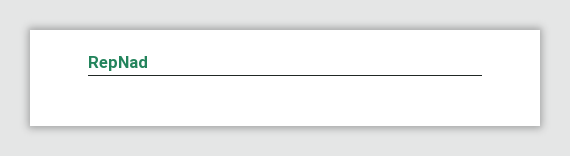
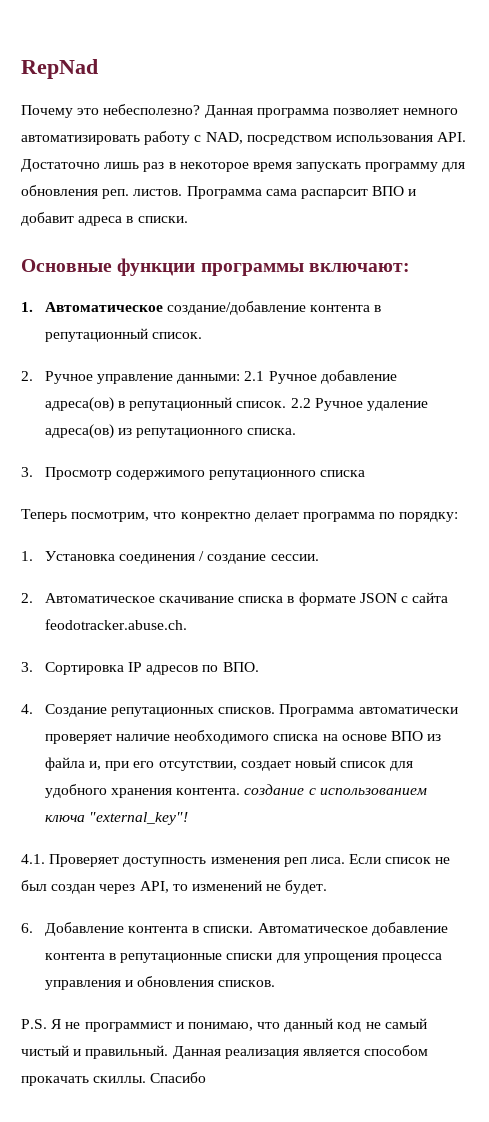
+ Почему это небесполезно? Данная программа позволяет немного автоматизировать работу с NAD, посредством использования API. Достаточно лишь раз в некоторое время запускать программу для обновления реп. листов. Программа сама распарсит ВПО и добавит адреса в списки.
+ Основные функции программы включают:
+ 1. Автоматическое создание/добавление контента в репутационный список.
+ 2. Ручное управление данными: 2.1 Ручное добавление адреса(ов) в репутационный список. 2.2 Ручное удаление адреса(ов) из репутационного списка.
+ 3. Просмотр содержимого репутационного списка
+ Теперь посмотрим, что конректно делает программа по порядку:
+ 1. Установка соединения / создание сессии.
+ 2. Автоматическое скачивание списка в формате JSON с сайта feodotracker.abuse.ch.
+ 3. Сортировка IP адресов по ВПО.
+ 4. Создание репутационных списков. Программа автоматически проверяет наличие необходимого списка на основе ВПО из файла и, при его отсутствии, создает новый список для удобного хранения контента. создание с использованием ключа "external_key"!
+ 4.1. Проверяет доступность изменения реп лиса. Если список не был создан через API, то изменений не будет.
+ 6. Добавление контента в списки. Автоматическое добавление контента в репутационные списки для упрощения процесса управления и обновления списков.
+ P.S. Я не программист и понимаю, что данный код не самый чистый и правильный. Данная реализация является способом прокачать скиллы. Спасибо

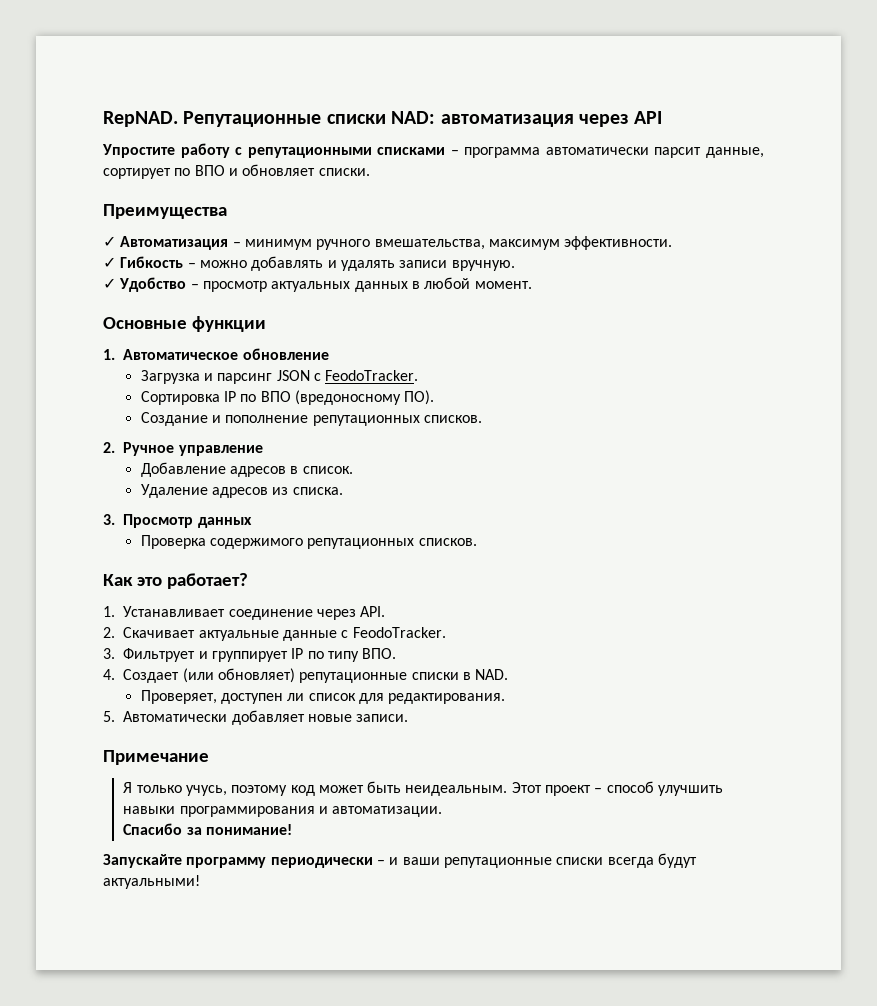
- RepNad
- Почему это небесполезно? Данная программа позволяет немного автоматизировать работу с NAD, посредством использования API. Достаточно лишь раз в некоторое время запускать программу для обновления реп. листов. Программа сама распарсит ВПО и добавит адреса в списки.
+ RepNAD. Репутационные списки NAD: автоматизация через API
+ Упростите работу с репутационными списками – программа автоматически парсит данные, сортирует по ВПО и обновляет списки.
+ Преимущества
+ ✓ Автоматизация – минимум ручного вмешательства, максимум эффективности.
+ ✓ Гибкость – можно добавлять и удалять записи вручную.
+ ✓ Удобство – просмотр актуальных данных в любой момент.
- Основные функции программы включают:
+ Основные функции
- 1. Автоматическое создание/добавление контента в репутационный список.
- 2. Ручное управление данными: 2.1 Ручное добавление адреса(ов) в репутационный список. 2.2 Ручное удаление адреса(ов) из репутационного списка.
- 3. Просмотр содержимого репутационного списка
- Теперь посмотрим, что конректно делает программа по порядку:
- 1. Установка соединения / создание сессии.
- 2. Автоматическое скачивание списка в формате JSON с сайта feodotracker.abuse.ch.
- 3. Сортировка IP адресов по ВПО.
- 4. Создание репутационных списков. Программа автоматически проверяет наличие необходимого списка на основе ВПО из файла и, при его отсутствии, создает новый список для удобного хранения контента. создание с использованием ключа "external_key"!
- 4.1. Проверяет доступность изменения реп лиса. Если список не был создан через API, то изменений не будет.
- 6. Добавление контента в списки. Автоматическое добавление контента в репутационные списки для упрощения процесса управления и обновления списков.
- P.S. Я не программист и понимаю, что данный код не самый чистый и правильный. Данная реализация является способом прокачать скиллы. Спасибо
+ 1. Автоматическое обновление
+ Загрузка и парсинг JSON с FeodoTracker.
+ Сортировка IP по ВПО (вредоносному ПО).
+ Создание и пополнение репутационных списков.
+ 2. Ручное управление
+ Добавление адресов в список.
+ Удаление адресов из списка.
+ 3. Просмотр данных
+ Проверка содержимого репутационных списков.
+ Как это работает?
+ 1. Устанавливает соединение через API.
+ 2. Скачивает актуальные данные с FeodoTracker.
+ 3. Фильтрует и группирует IP по типу ВПО.
+ 4. Создает (или обновляет) репутационные списки в NAD.
+ Проверяет, доступен ли список для редактирования.
+ 5. Автоматически добавляет новые записи.
+ Примечание
+ Я только учусь, поэтому код может быть неидеальным. Этот проект – способ улучшить навыки программирования и автоматизации.
+ Спасибо за понимание!
+ Запускайте программу периодически – и ваши репутационные списки всегда будут актуальными!

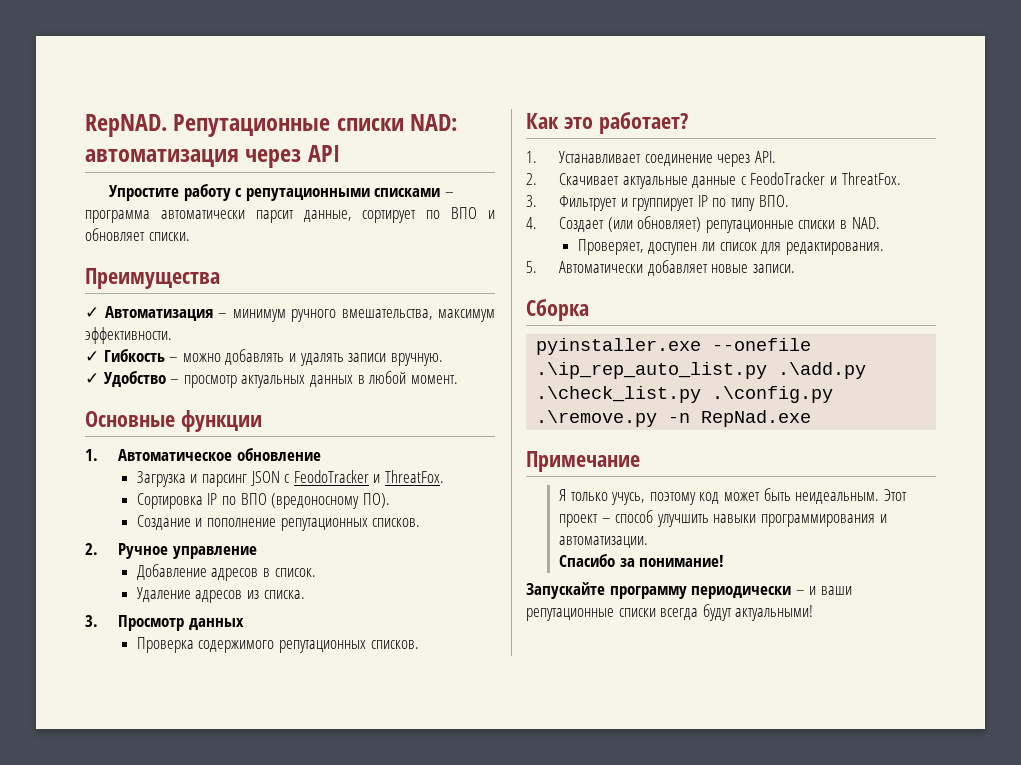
- Загрузка и парсинг JSON с FeodoTracker.
+ Загрузка и парсинг JSON с FeodoTracker и ThreatFox.
- 2. Скачивает актуальные данные с FeodoTracker.
+ 2. Скачивает актуальные данные с FeodoTracker и ThreatFox.
+ Сборка
+ pyinstaller.exe --onefile .\ip_rep_auto_list.py .\add.py .\check_list.py .\config.py .\remove.py -n RepNad.exe

